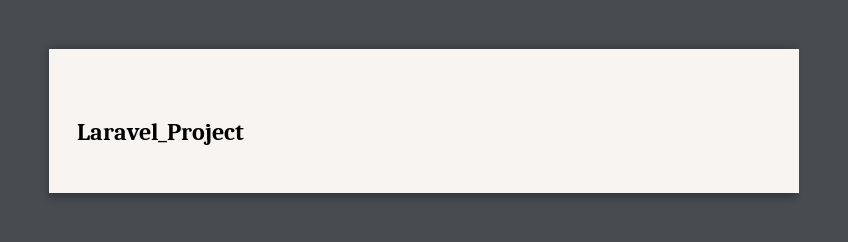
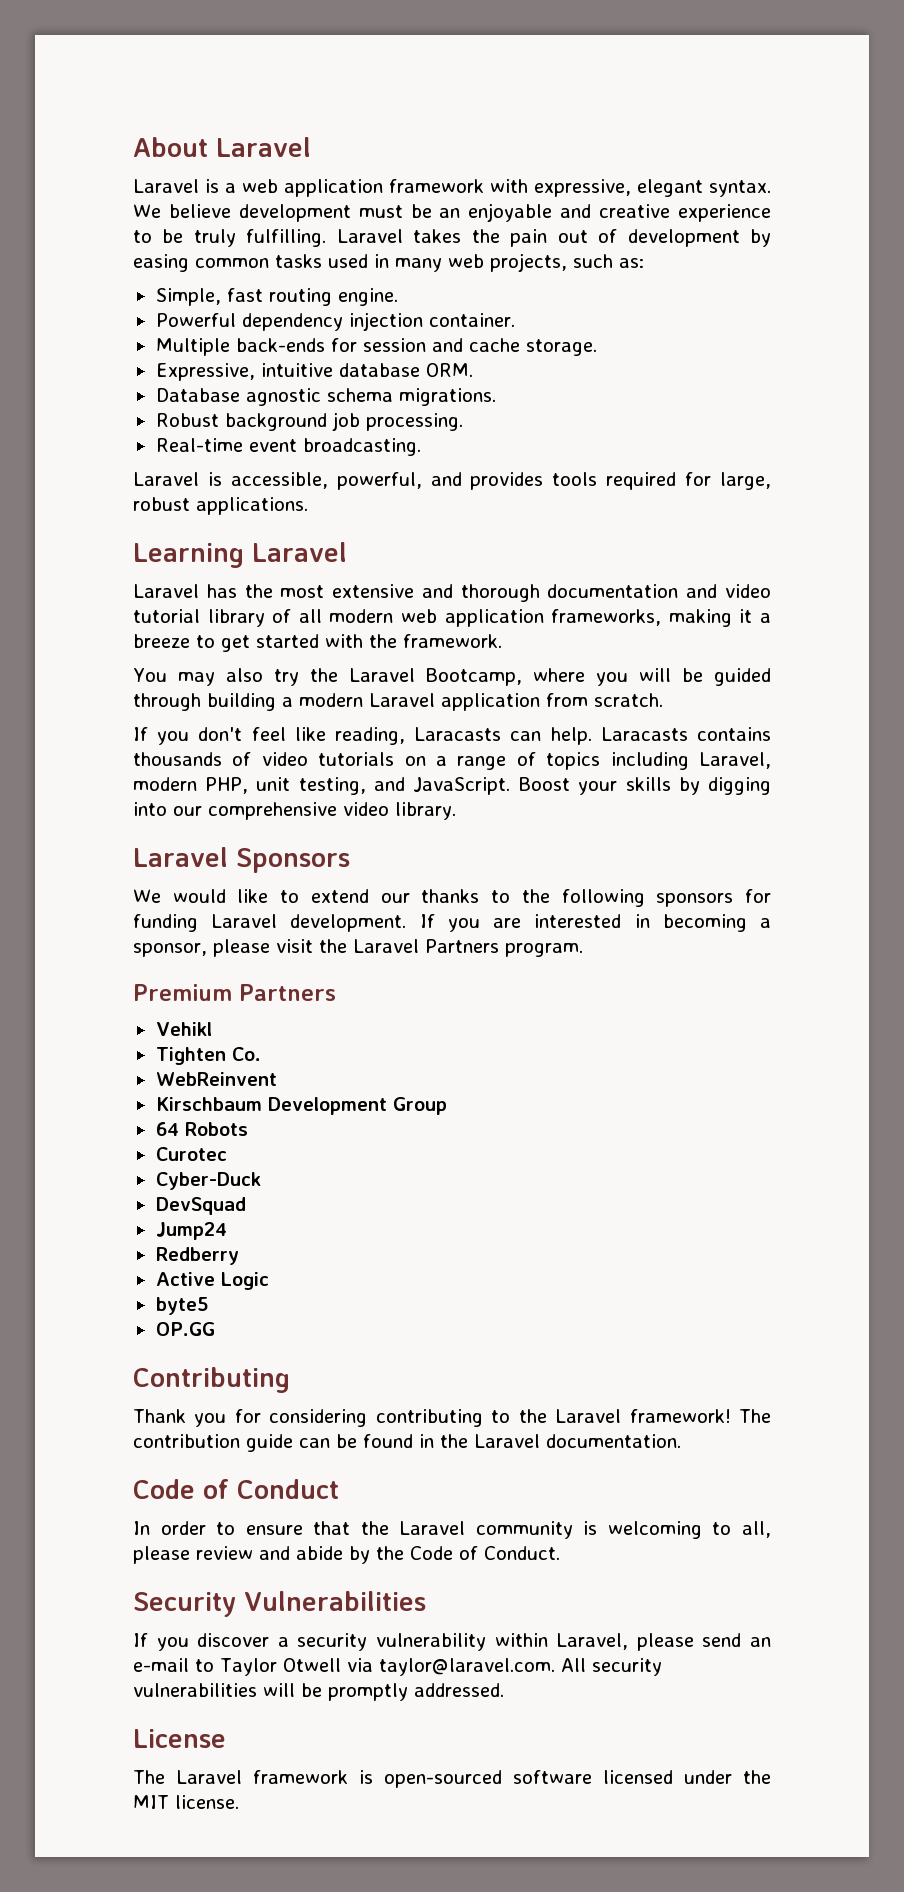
- Laravel_Project
+ About Laravel
+ Laravel is a web application framework with expressive, elegant syntax. We believe development must be an enjoyable and creative experience to be truly fulfilling. Laravel takes the pain out of development by easing common tasks used in many web projects, such as:
+ Simple, fast routing engine.
+ Powerful dependency injection container.
+ Multiple back-ends for session and cache storage.
+ Expressive, intuitive database ORM.
+ Database agnostic schema migrations.
+ Robust background job processing.
+ Real-time event broadcasting.
+ Laravel is accessible, powerful, and provides tools required for large, robust applications.
+ Learning Laravel
+ Laravel has the most extensive and thorough documentation and video tutorial library of all modern web application frameworks, making it a breeze to get started with the framework.
+ You may also try the Laravel Bootcamp, where you will be guided through building a modern Laravel application from scratch.
+ If you don't feel like reading, Laracasts can help. Laracasts contains thousands of video tutorials on a range of topics including Laravel, modern PHP, unit testing, and JavaScript. Boost your skills by digging into our comprehensive video library.
+ Laravel Sponsors
+ We would like to extend our thanks to the following sponsors for funding Laravel development. If you are interested in becoming a sponsor, please visit the Laravel Partners program.
+ Premium Partners
+ Vehikl
+ Tighten Co.
+ WebReinvent
+ Kirschbaum Development Group
+ 64 Robots
+ Curotec
+ Cyber-Duck
+ DevSquad
+ Jump24
+ Redberry
+ Active Logic
+ byte5
+ OP.GG
+ Contributing
+ Thank you for considering contributing to the Laravel framework! The contribution guide can be found in the Laravel documentation.
+ Code of Conduct
+ In order to ensure that the Laravel community is welcoming to all, please review and abide by the Code of Conduct.
+ Security Vulnerabilities
+ If you discover a security vulnerability within Laravel, please send an e-mail to Taylor Otwell via taylor@laravel.com. All security vulnerabilities will be promptly addressed.
+ License
+ The Laravel framework is open-sourced software licensed under the MIT license.

